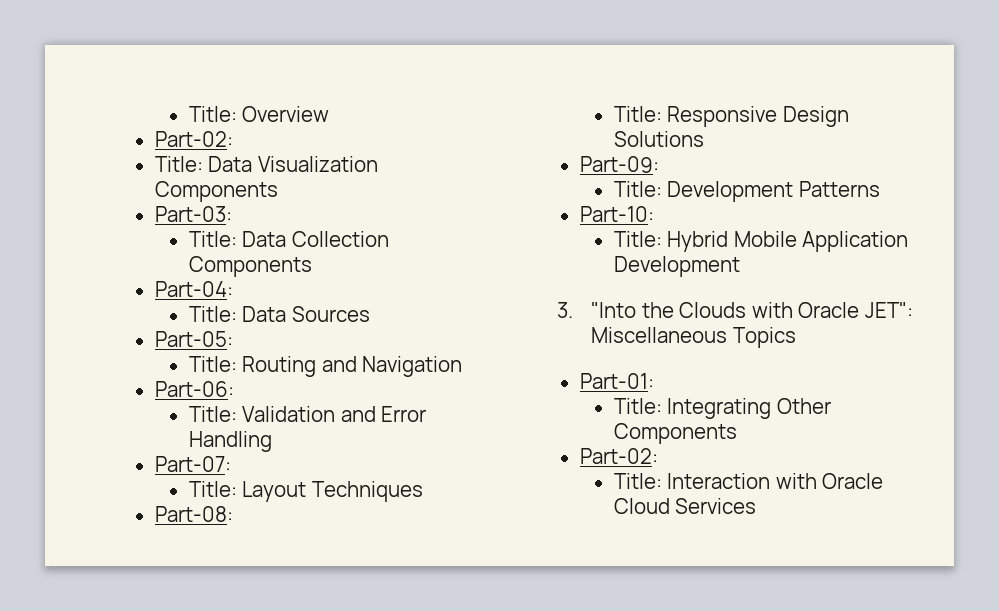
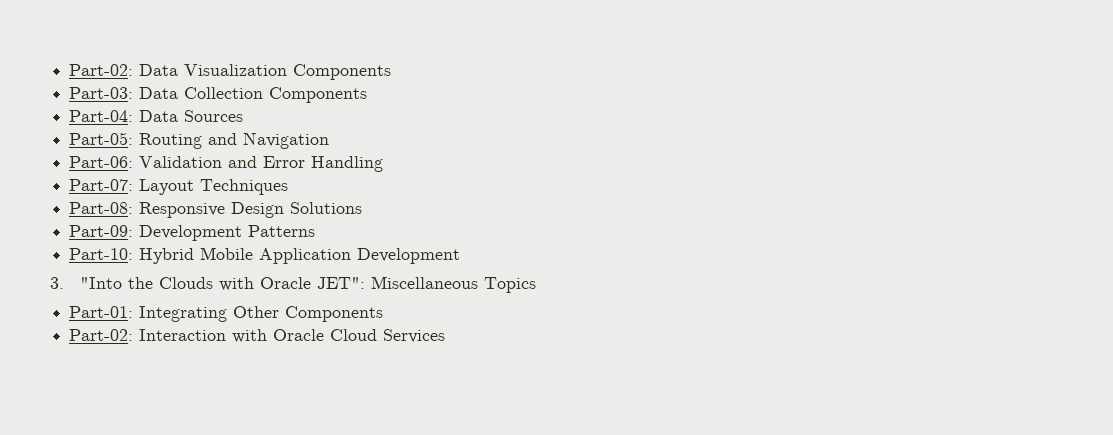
- Title: Overview
- Part-02:
- Title: Data Visualization Components
+ Part-02: Data Visualization Components
- Part-03:
- Title: Data Collection Components
+ Part-03: Data Collection Components
- Part-04:
- Title: Data Sources
+ Part-04: Data Sources
- Part-05:
- Title: Routing and Navigation
+ Part-05: Routing and Navigation
- Part-06:
- Title: Validation and Error Handling
+ Part-06: Validation and Error Handling
- Part-07:
- Title: Layout Techniques
+ Part-07: Layout Techniques
- Part-08:
- Title: Responsive Design Solutions
+ Part-08: Responsive Design Solutions
- Part-09:
- Title: Development Patterns
+ Part-09: Development Patterns
- Part-10:
- Title: Hybrid Mobile Application Development
+ Part-10: Hybrid Mobile Application Development
- Part-01:
- Title: Integrating Other Components
- Part-02:
- Title: Interaction with Oracle Cloud Services
+ Part-01: Integrating Other Components
+ Part-02: Interaction with Oracle Cloud Services

